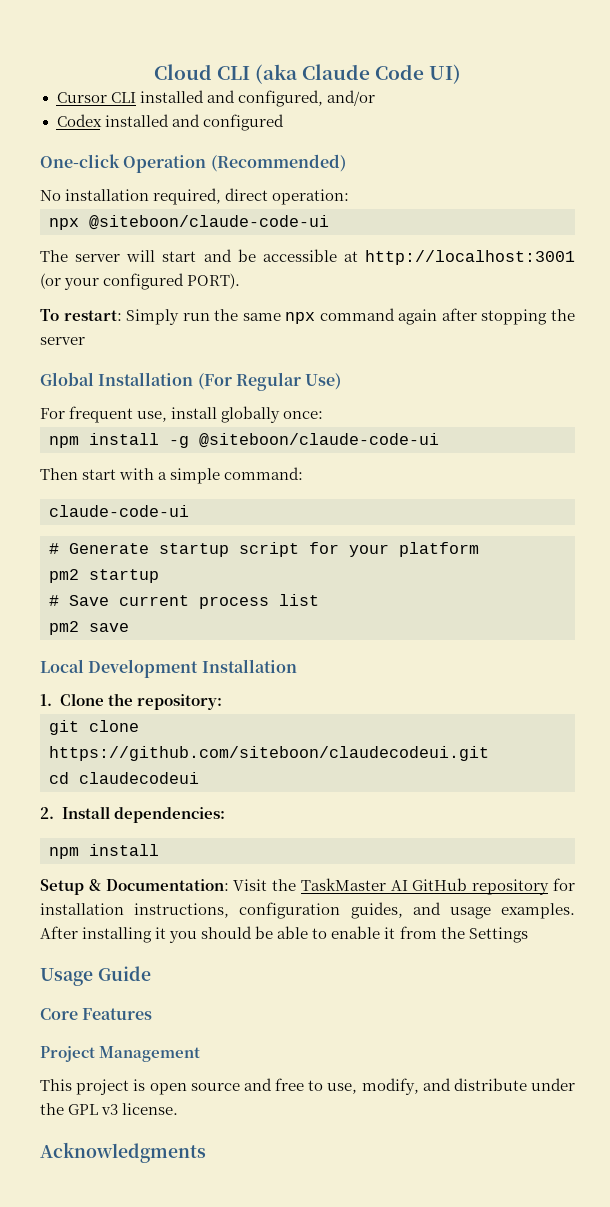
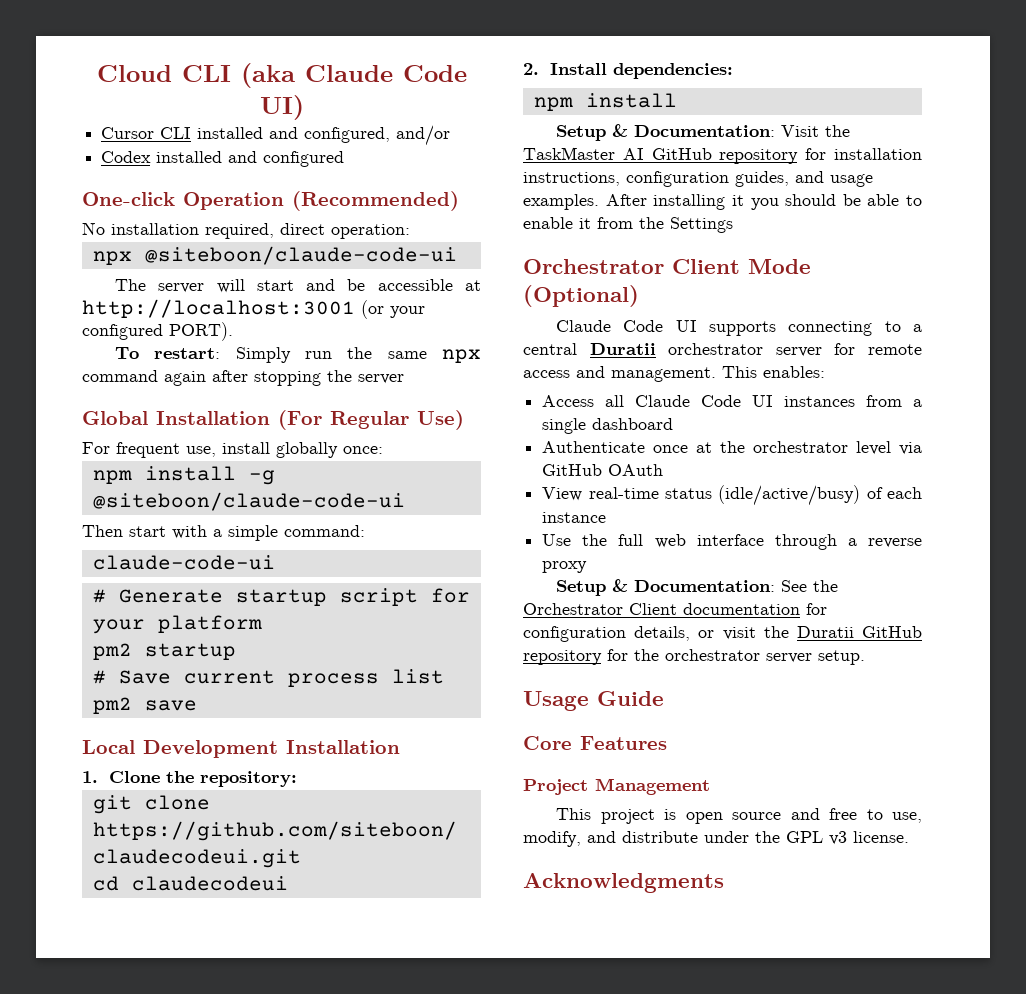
+ Orchestrator Client Mode (Optional)
+ Claude Code UI supports connecting to a central Duratii orchestrator server for remote access and management. This enables:
+ Access all Claude Code UI instances from a single dashboard
+ Authenticate once at the orchestrator level via GitHub OAuth
+ View real-time status (idle/active/busy) of each instance
+ Use the full web interface through a reverse proxy
+ Setup & Documentation: See the Orchestrator Client documentation for configuration details, or visit the Duratii GitHub repository for the orchestrator server setup.

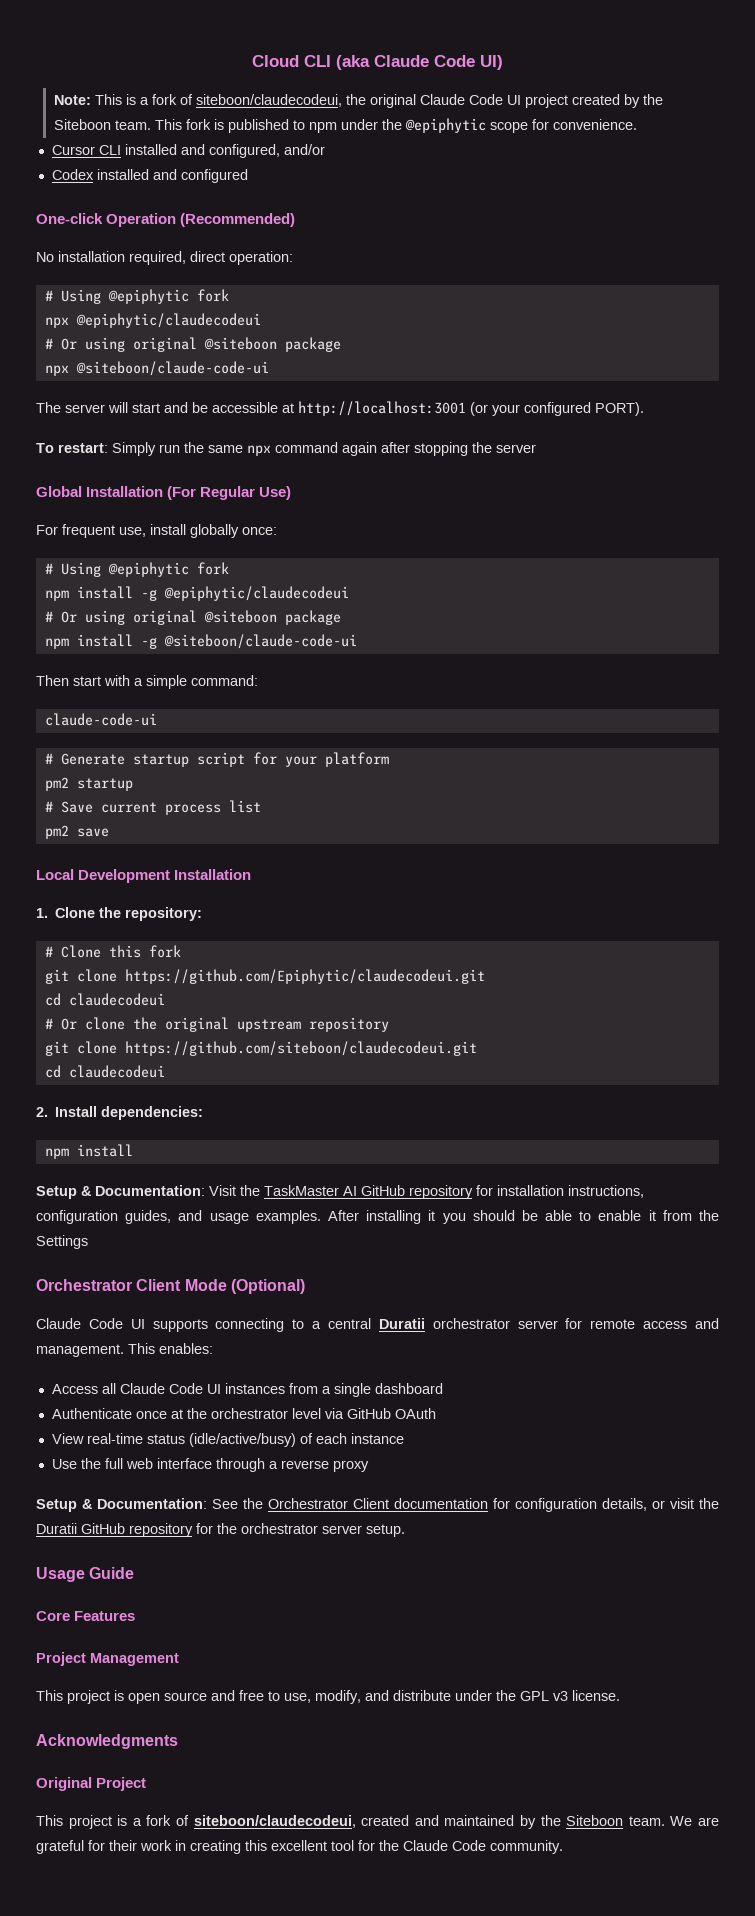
+ Note: This is a fork of siteboon/claudecodeui, the original Claude Code UI project created by the Siteboon team. This fork is published to npm under the @epiphytic scope for convenience.
  No installation required, direct operation:
+ # Using @epiphytic fork
+ npx @epiphytic/claudecodeui
+ # Or using original @siteboon package
  For frequent use, install globally once:
+ # Using @epiphytic fork
+ npm install -g @epiphytic/claudecodeui
+ # Or using original @siteboon package
+ # Clone this fork
+ git clone https://github.com/Epiphytic/claudecodeui.git
+ cd claudecodeui
+ # Or clone the original upstream repository
+ Original Project
+ This project is a fork of siteboon/claudecodeui, created and maintained by the Siteboon team. We are grateful for their work in creating this excellent tool for the Claude Code community.

